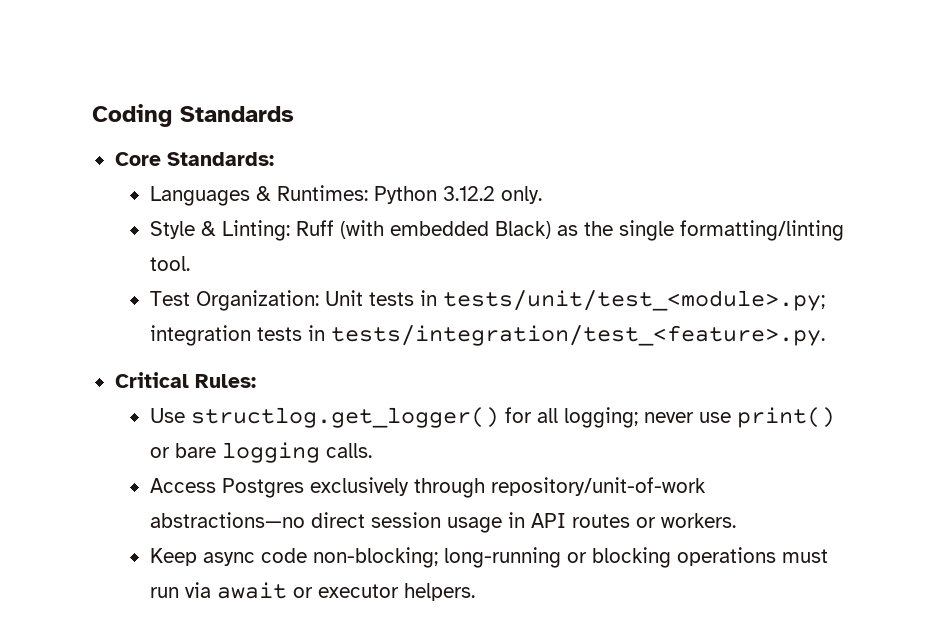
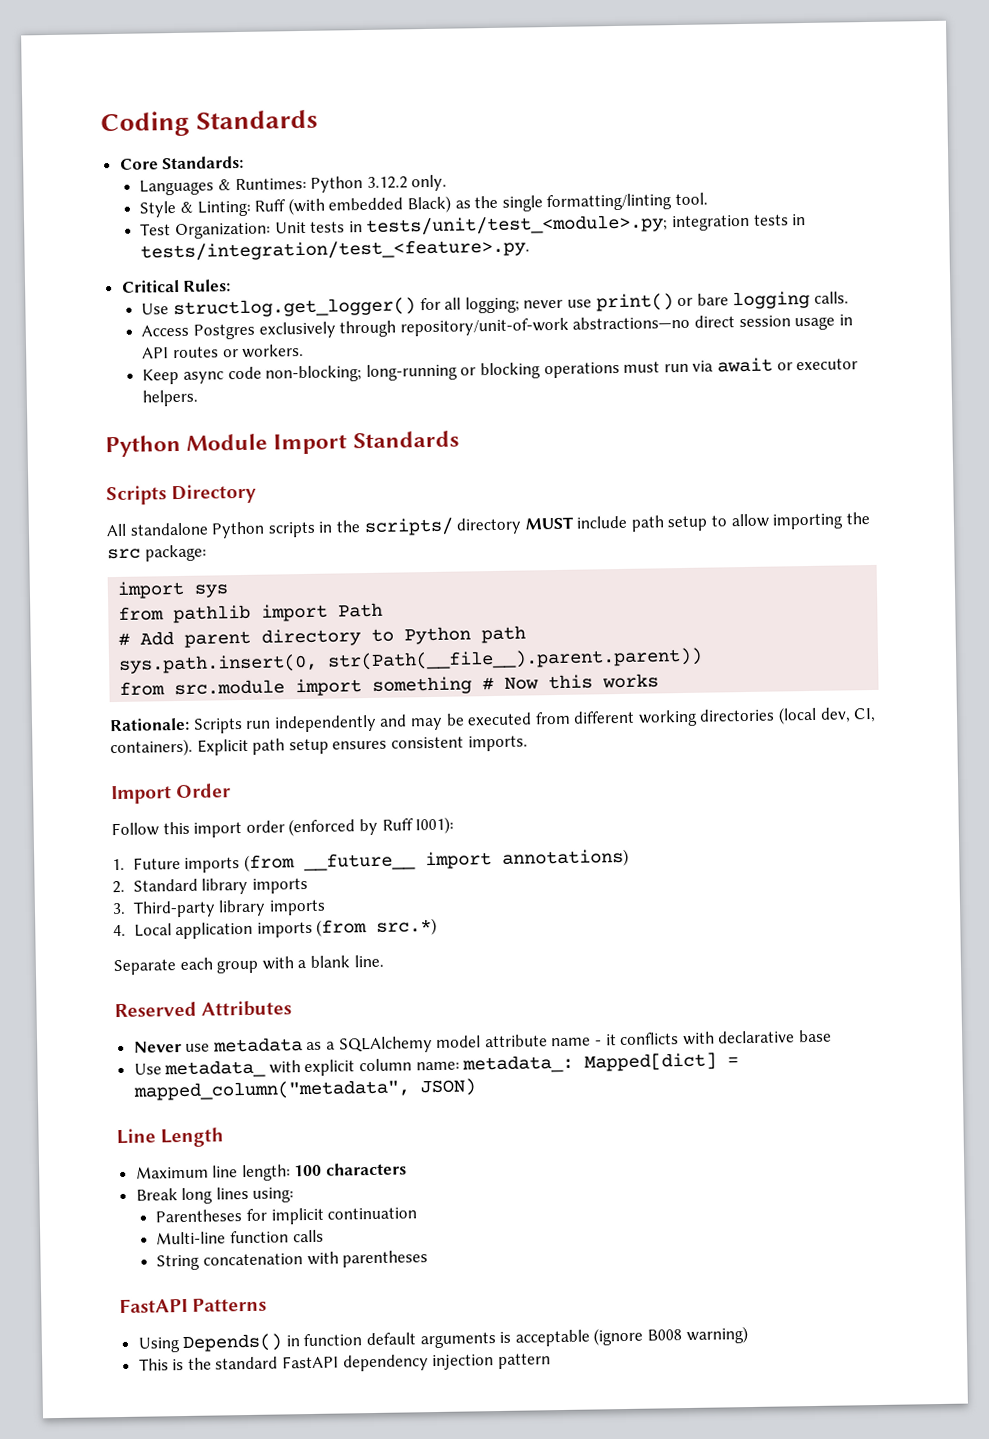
+ Python Module Import Standards
+ Scripts Directory
+ All standalone Python scripts in the scripts/ directory MUST include path setup to allow importing the src package:
+ import sys
+ from pathlib import Path
+ # Add parent directory to Python path
+ sys.path.insert(0, str(Path(__file__).parent.parent))
+ from src.module import something # Now this works
+ Rationale: Scripts run independently and may be executed from different working directories (local dev, CI, containers). Explicit path setup ensures consistent imports.
+ Import Order
+ Follow this import order (enforced by Ruff I001):
+ 1. Future imports (from __future__ import annotations)
+ 2. Standard library imports
+ 3. Third-party library imports
+ 4. Local application imports (from src.*)
+ Separate each group with a blank line.
+ Reserved Attributes
+ Never use metadata as a SQLAlchemy model attribute name - it conflicts with declarative base
+ Use metadata_ with explicit column name: metadata_: Mapped[dict] = mapped_column("metadata", JSON)
+ Line Length
+ Maximum line length: 100 characters
+ Break long lines using:
+ Parentheses for implicit continuation
+ Multi-line function calls
+ String concatenation with parentheses
+ FastAPI Patterns
+ Using Depends() in function default arguments is acceptable (ignore B008 warning)
+ This is the standard FastAPI dependency injection pattern

